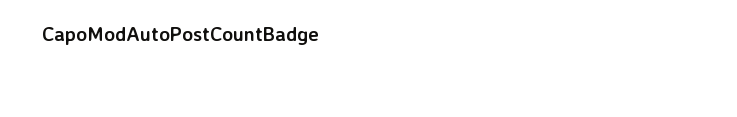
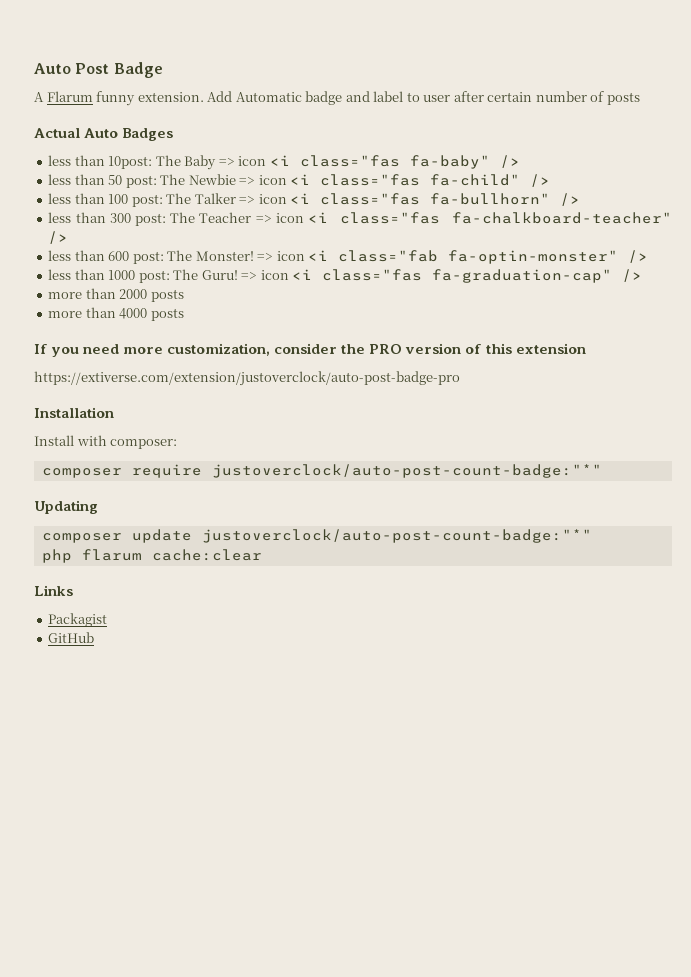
- CapoModAutoPostCountBadge
+ Auto Post Badge
+ A Flarum funny extension. Add Automatic badge and label to user after certain number of posts
+ Actual Auto Badges
+ less than 10post: The Baby => icon <i class="fas fa-baby" />
+ less than 50 post: The Newbie => icon <i class="fas fa-child" />
+ less than 100 post: The Talker => icon <i class="fas fa-bullhorn" />
+ less than 300 post: The Teacher => icon <i class="fas fa-chalkboard-teacher" />
+ less than 600 post: The Monster! => icon <i class="fab fa-optin-monster" />
+ less than 1000 post: The Guru! => icon <i class="fas fa-graduation-cap" />
+ more than 2000 posts
+ more than 4000 posts
+ If you need more customization, consider the PRO version of this extension
+ https://extiverse.com/extension/justoverclock/auto-post-badge-pro
+ Installation
+ Install with composer:
+ composer require justoverclock/auto-post-count-badge:"*"
+ Updating
+ composer update justoverclock/auto-post-count-badge:"*"
+ php flarum cache:clear
+ Links
+ Packagist
+ GitHub

